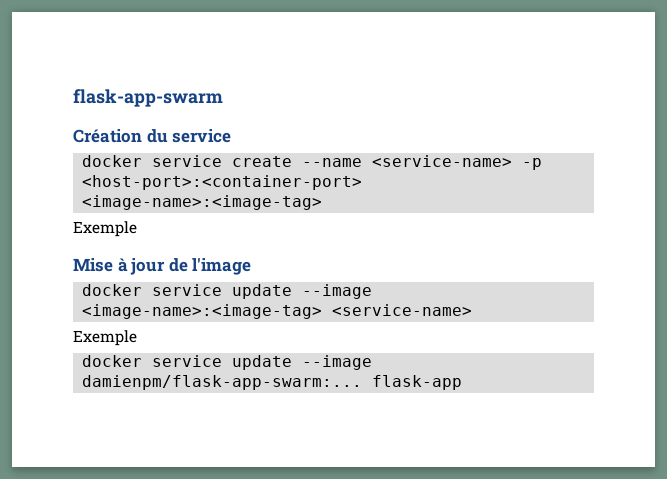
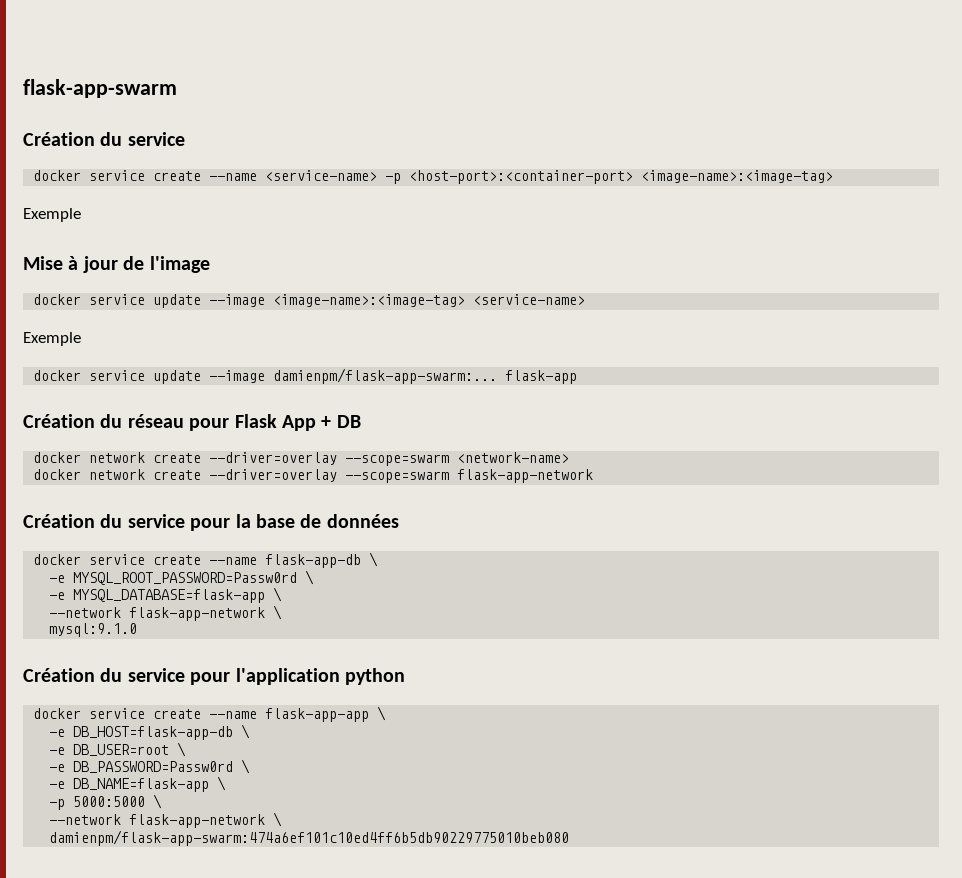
+ Création du réseau pour Flask App + DB
+ docker network create --driver=overlay --scope=swarm <network-name>
+ docker network create --driver=overlay --scope=swarm flask-app-network
+ Création du service pour la base de données
+ docker service create --name flask-app-db \
+ -e MYSQL_ROOT_PASSWORD=Passw0rd \
+ -e MYSQL_DATABASE=flask-app \
+ --network flask-app-network \
+ mysql:9.1.0
+ Création du service pour l'application python
+ docker service create --name flask-app-app \
+ -e DB_HOST=flask-app-db \
+ -e DB_USER=root \
+ -e DB_PASSWORD=Passw0rd \
+ -e DB_NAME=flask-app \
+ -p 5000:5000 \
+ --network flask-app-network \
+ damienpm/flask-app-swarm:474a6ef101c10ed4ff6b5db90229775010beb080

